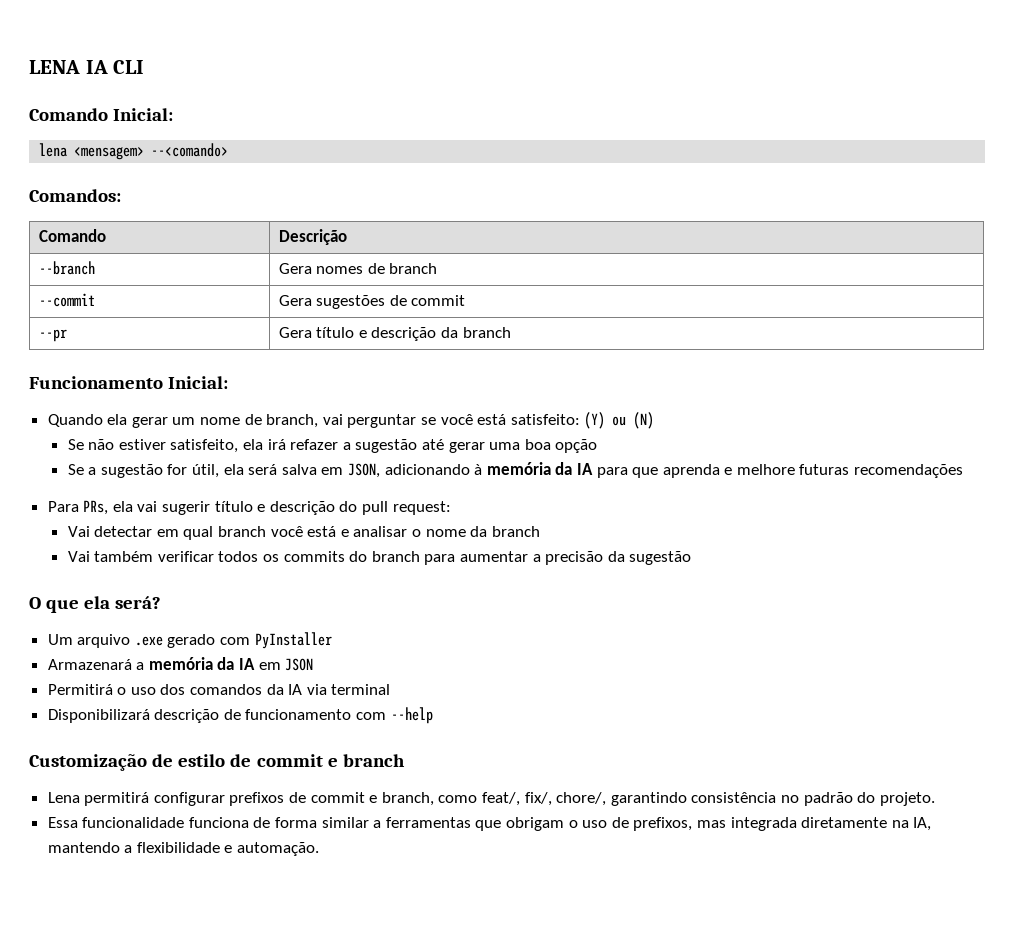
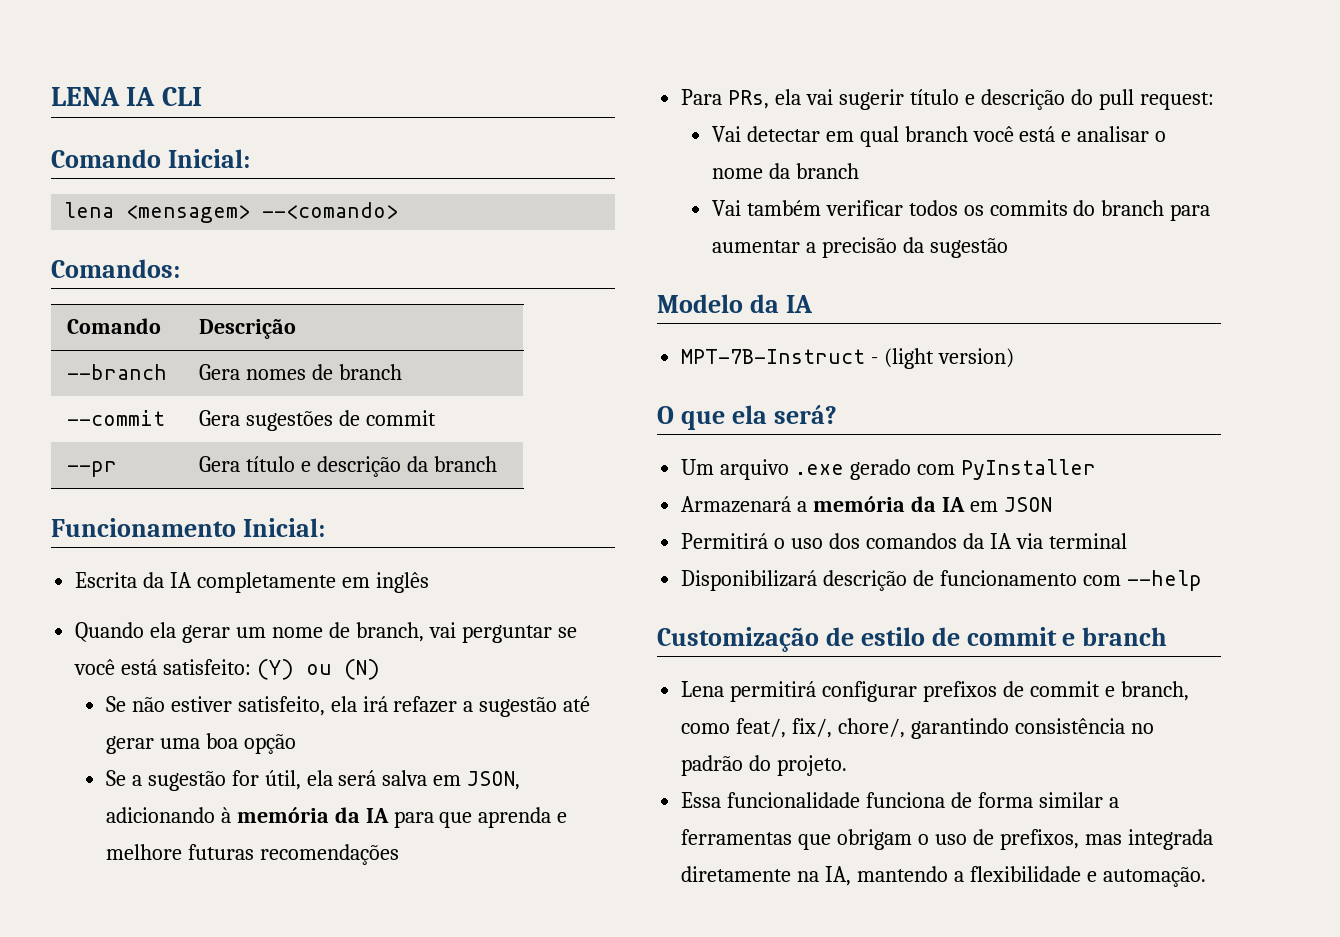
+ Escrita da IA completamente em inglês
+ Modelo da IA
+ MPT-7B-Instruct - (light version)

